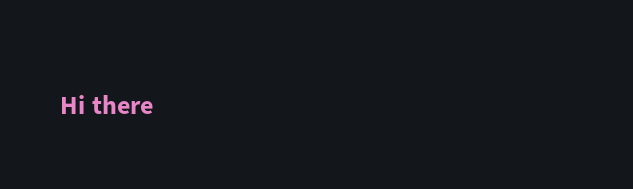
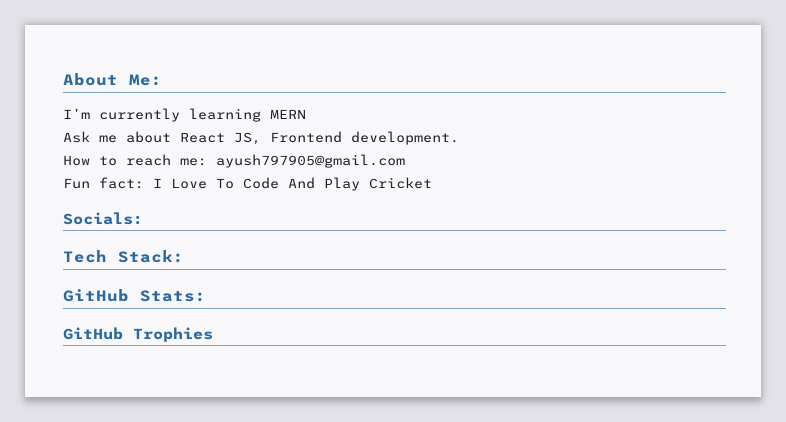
- Hi there
+ About Me:
+ I’m currently learning MERN
+ Ask me about React JS, Frontend development.
+ How to reach me: ayush797905@gmail.com
+ Fun fact: I Love To Code And Play Cricket
+ Socials:
+ Tech Stack:
+ GitHub Stats:
+ GitHub Trophies

